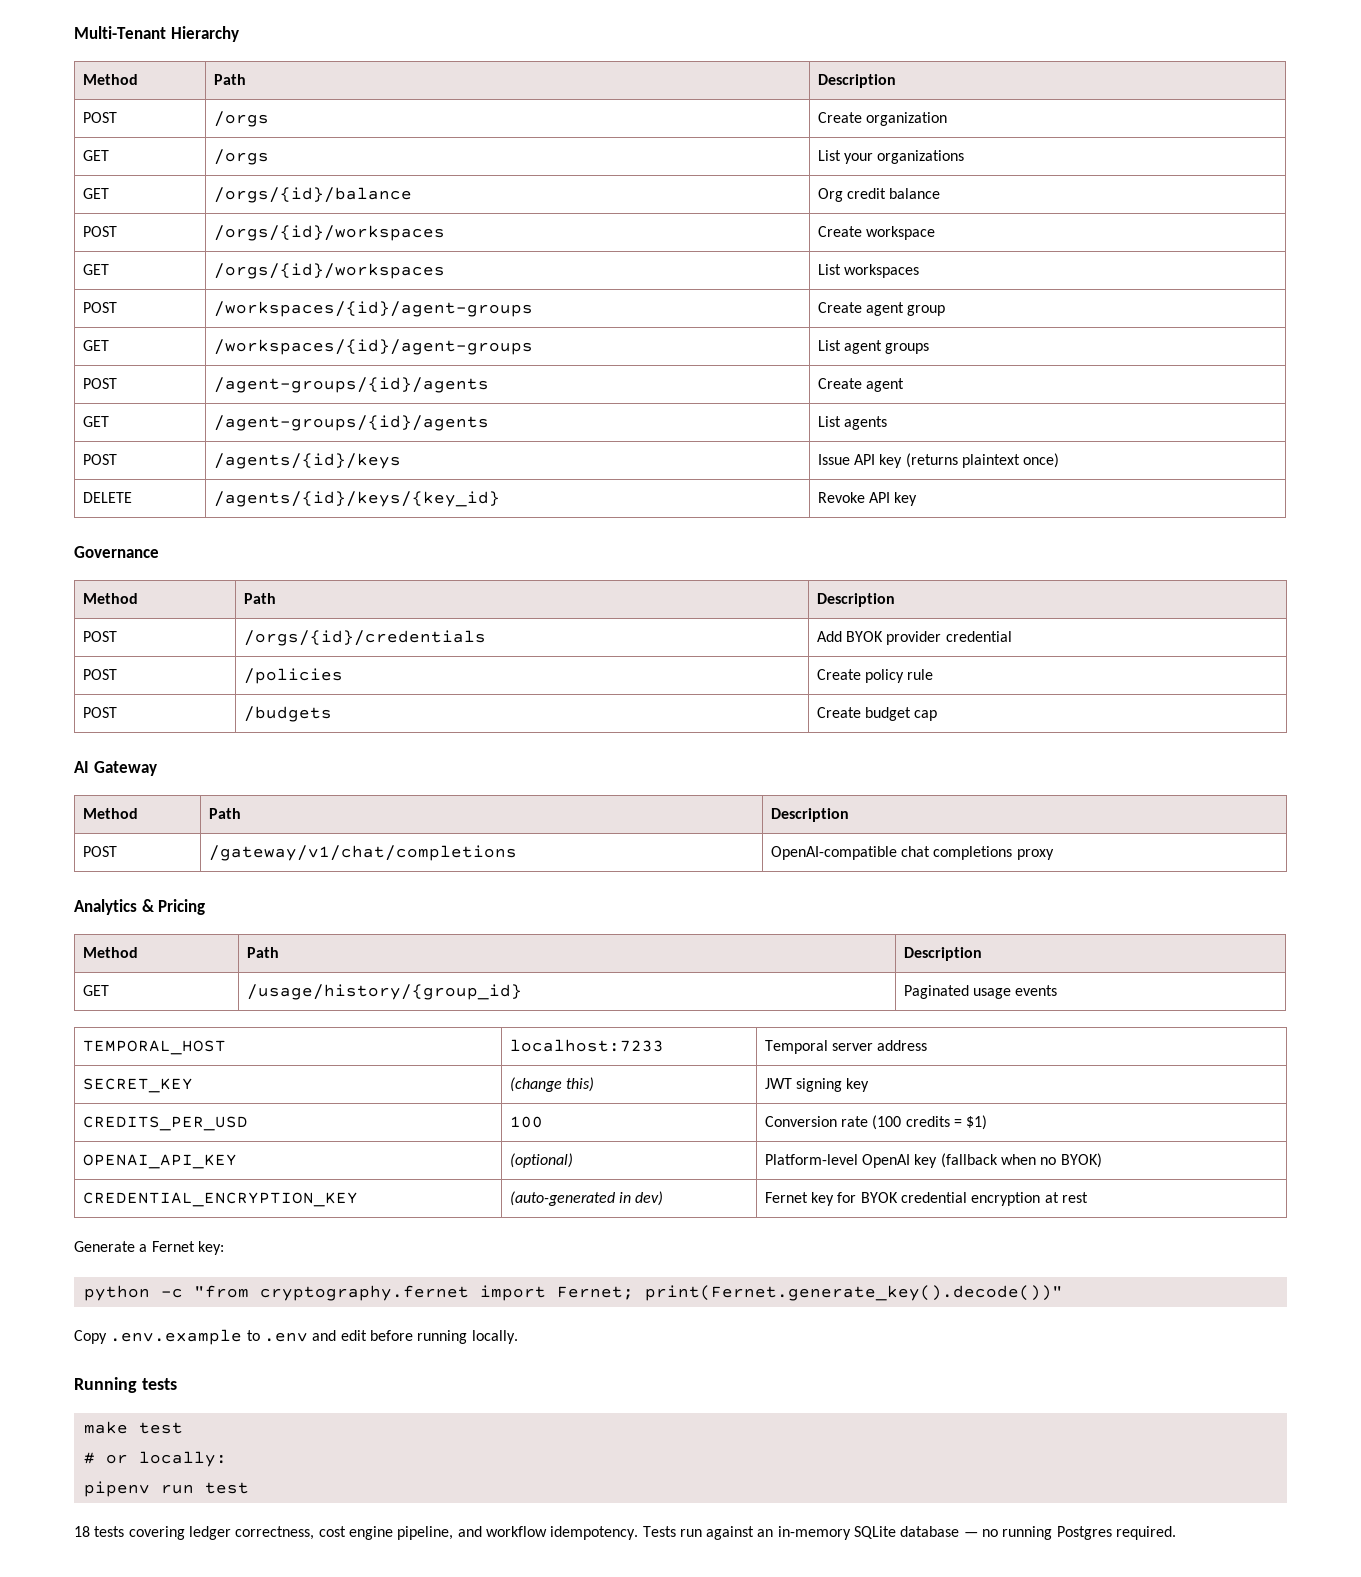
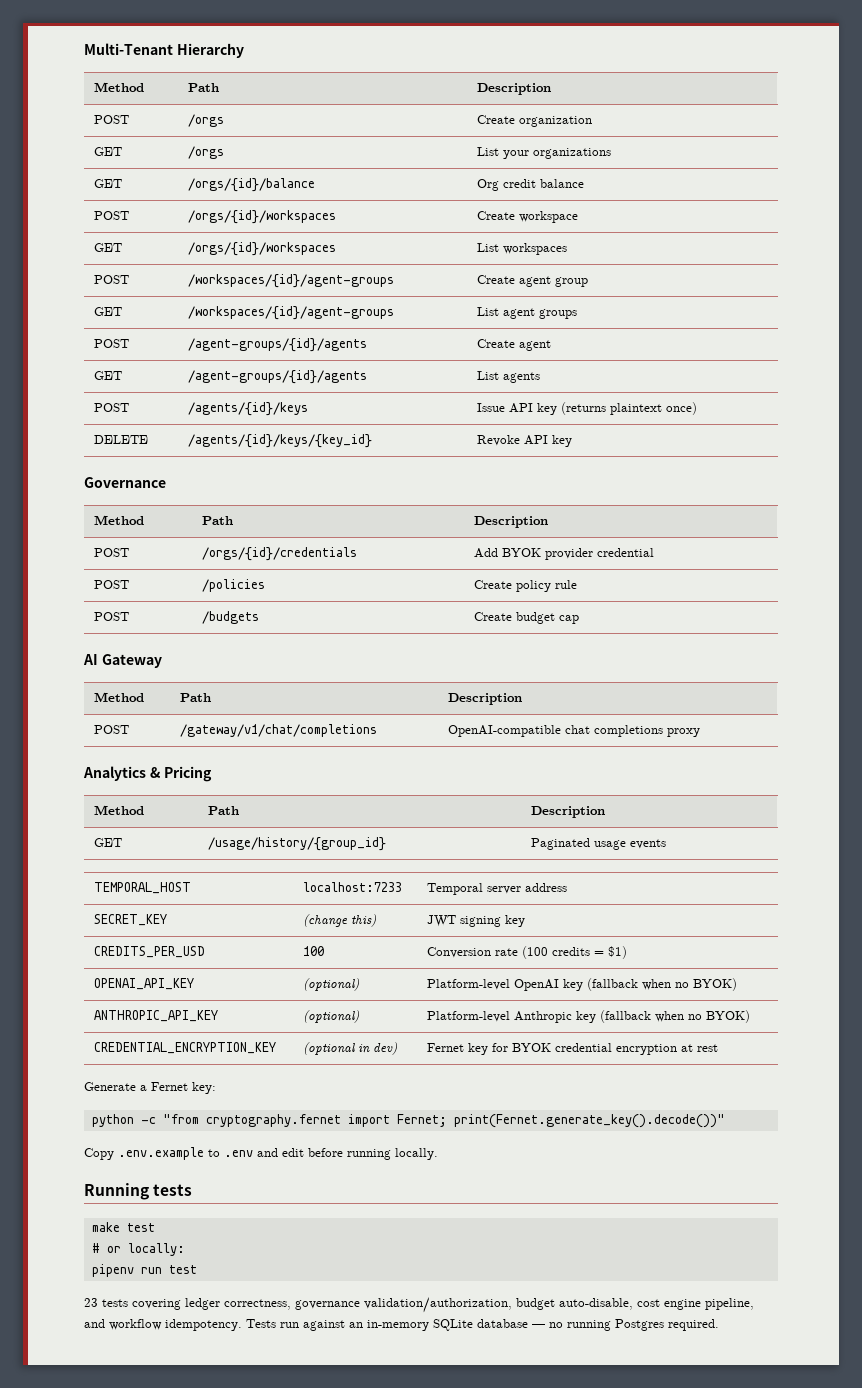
+ ANTHROPIC_API_KEY | (optional) | Platform-level Anthropic key (fallback when no BYOK)
- CREDENTIAL_ENCRYPTION_KEY | (auto-generated in dev) | Fernet key for BYOK credential encryption at rest
+ CREDENTIAL_ENCRYPTION_KEY | (optional in dev) | Fernet key for BYOK credential encryption at rest
- 18 tests covering ledger correctness, cost engine pipeline, and workflow idempotency.
+ 23 tests covering ledger correctness, governance validation/authorization, budget auto-disable, cost engine pipeline, and workflow idempotency.

